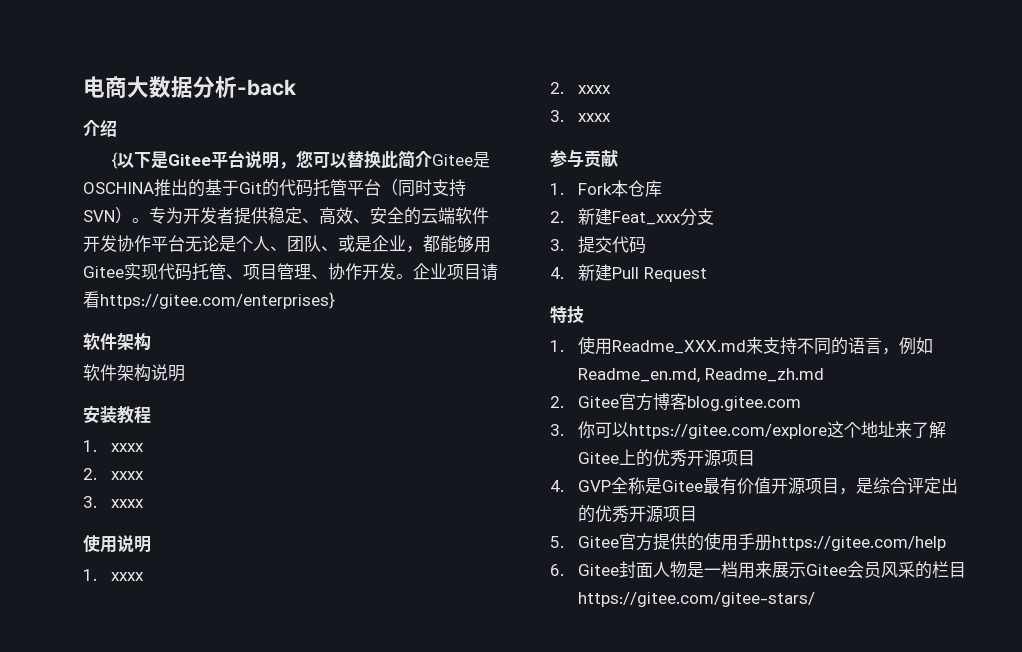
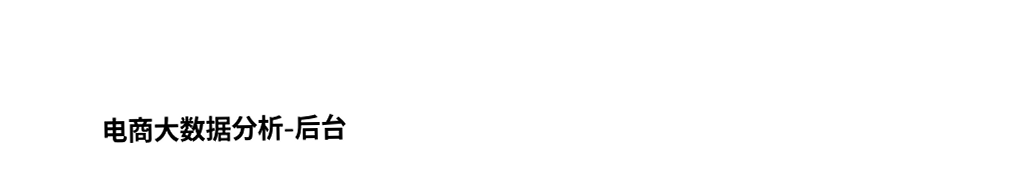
- 电商大数据分析-back
- 介绍
- {以下是Gitee平台说明，您可以替换此简介Gitee是OSCHINA推出的基于Git的代码托管平台（同时支持SVN）。专为开发者提供稳定、高效、安全的云端软件开发协作平台无论是个人、团队、或是企业，都能够用Gitee实现代码托管、项目管理、协作开发。企业项目请看https://gitee.com/enterprises}
- 软件架构
- 软件架构说明
- 安装教程
- 1. xxxx
- 2. xxxx
- 3. xxxx
- 使用说明
- 1. xxxx
- 2. xxxx
- 3. xxxx
- 参与贡献
- 1. Fork本仓库
- 2.新建Feat_xxx分支
- 3.提交代码
- 4.新建Pull Request
- 特技
- 1.使用Readme_XXX.md来支持不同的语言，例如Readme_en.md, Readme_zh.md
- 2. Gitee官方博客blog.gitee.com
- 3.你可以https://gitee.com/explore这个地址来了解Gitee上的优秀开源项目
- 4. GVP全称是Gitee最有价值开源项目，是综合评定出的优秀开源项目
- 5. Gitee官方提供的使用手册https://gitee.com/help
- 6. Gitee封面人物是一档用来展示Gitee会员风采的栏目https://gitee.com/gitee-stars/
+ 电商大数据分析-后台

